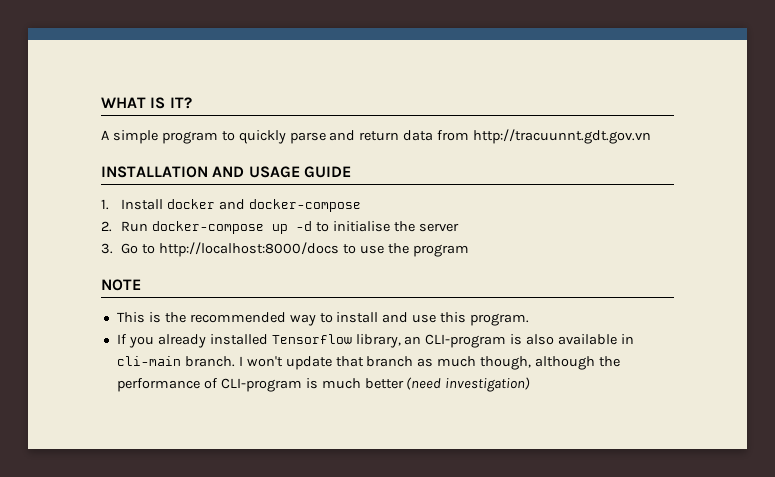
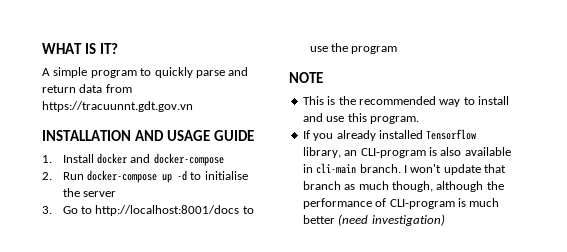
- A simple program to quickly parse and return data from http://tracuunnt.gdt.gov.vn
+ A simple program to quickly parse and return data from https://tracuunnt.gdt.gov.vn
- 3. Go to http://localhost:8000/docs to use the program
+ 3. Go to http://localhost:8001/docs to use the program

